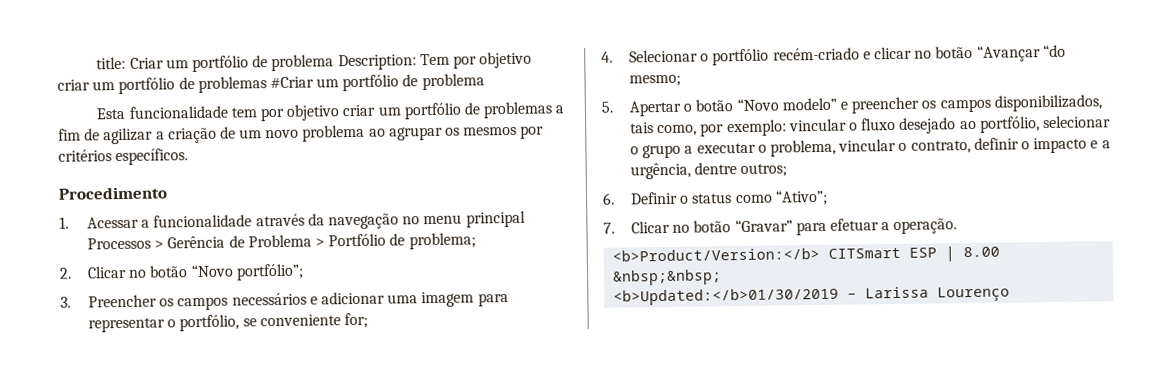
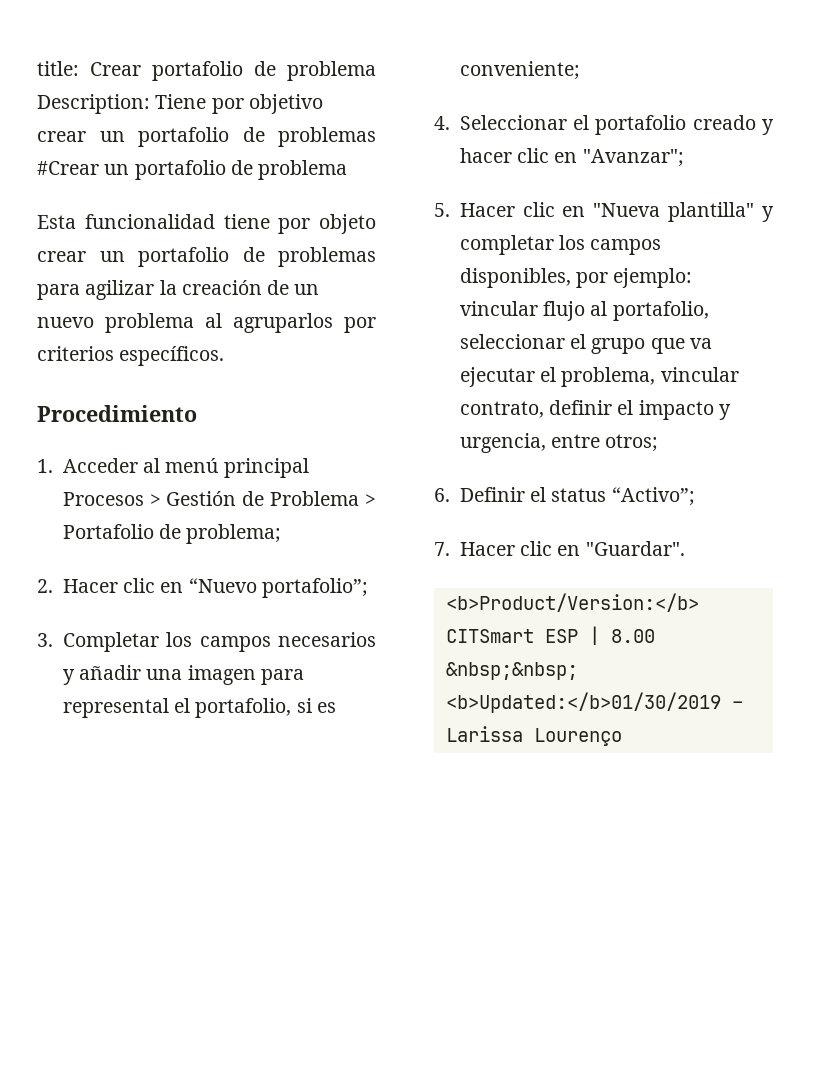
- title: Criar um portfólio de problema Description: Tem por objetivo criar um portfólio de problemas #Criar um portfólio de problema
- Esta funcionalidade tem por objetivo criar um portfólio de problemas a fim de agilizar a criação de um novo problema ao agrupar os mesmos por critérios específicos.
+ title: Crear portafolio de problema Description: Tiene por objetivo crear un portafolio de problemas #Crear un portafolio de problema
+ Esta funcionalidad tiene por objeto crear un portafolio de problemas para agilizar la creación de un nuevo problema al agruparlos por criterios específicos.
- Procedimento
+ Procedimiento
- 1. Acessar a funcionalidade através da navegação no menu principal Processos > Gerência de Problema > Portfólio de problema;
+ 1. Acceder al menú principal Procesos > Gestión de Problema > Portafolio de problema;
- 2. Clicar no botão “Novo portfólio”;
- 3. Preencher os campos necessários e adicionar uma imagem para representar o portfólio, se conveniente for;
- 4. Selecionar o portfólio recém-criado e clicar no botão “Avançar “do mesmo;
- 5. Apertar o botão “Novo modelo” e preencher os campos disponibilizados, tais como, por exemplo: vincular o fluxo desejado ao portfólio, selecionar o grupo a executar o problema, vincular o contrato, definir o impacto e a urgência, dentre outros;
- 6. Definir o status como “Ativo”;
- 7. Clicar no botão “Gravar” para efetuar a operação.
+ 2. Hacer clic en “Nuevo portafolio”;
+ 3. Completar los campos necesarios y añadir una imagen para represental el portafolio, si es conveniente;
+ 4. Seleccionar el portafolio creado y hacer clic en "Avanzar";
+ 5. Hacer clic en "Nueva plantilla" y completar los campos disponibles, por ejemplo: vincular flujo al portafolio, seleccionar el grupo que va ejecutar el problema, vincular contrato, definir el impacto y urgencia, entre otros;
+ 6. Definir el status “Activo”;
+ 7. Hacer clic en "Guardar".

